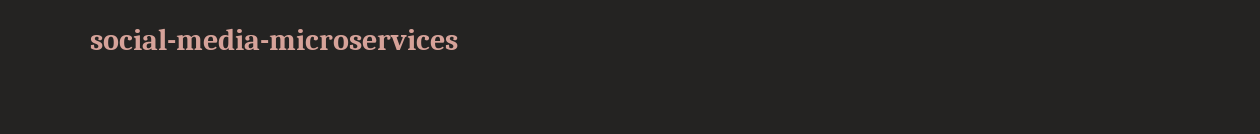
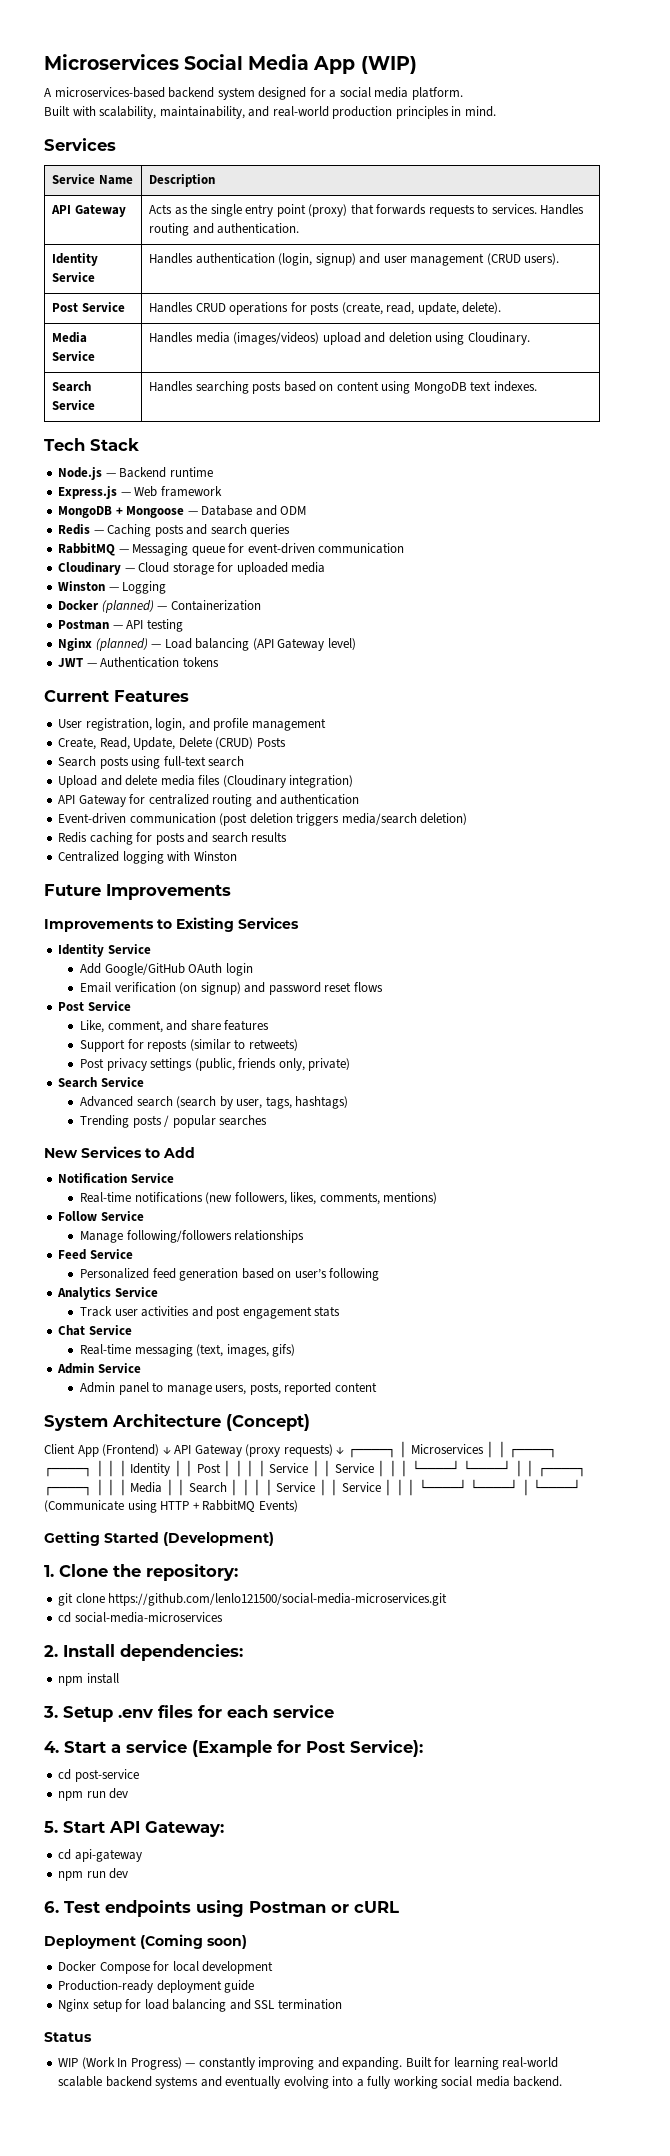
- social-media-microservices
+ Microservices Social Media App (WIP)
+ A microservices-based backend system designed for a social media platform.
+ Built with scalability, maintainability, and real-world production principles in mind.
+ Services
+ Service Name | Description
+ API Gateway | Acts as the single entry point (proxy) that forwards requests to services. Handles routing and authentication.
+ Identity Service | Handles authentication (login, signup) and user management (CRUD users).
+ Post Service | Handles CRUD operations for posts (create, read, update, delete).
+ Media Service | Handles media (images/videos) upload and deletion using Cloudinary.
+ Search Service | Handles searching posts based on content using MongoDB text indexes.
+ Tech Stack
+ Node.js — Backend runtime
+ Express.js — Web framework
+ MongoDB + Mongoose — Database and ODM
+ Redis — Caching posts and search queries
+ RabbitMQ — Messaging queue for event-driven communication
+ Cloudinary — Cloud storage for uploaded media
+ Winston — Logging
+ Docker (planned) — Containerization
+ Postman — API testing
+ Nginx (planned) — Load balancing (API Gateway level)
+ JWT — Authentication tokens
+ Current Features
+ User registration, login, and profile management
+ Create, Read, Update, Delete (CRUD) Posts
+ Search posts using full-text search
+ Upload and delete media files (Cloudinary integration)
+ API Gateway for centralized routing and authentication
+ Event-driven communication (post deletion triggers media/search deletion)
+ Redis caching for posts and search results
+ Centralized logging with Winston
+ Future Improvements
+ Improvements to Existing Services
+ Identity Service
+ Add Google/GitHub OAuth login
+ Email verification (on signup) and password reset flows
+ Post Service
+ Like, comment, and share features
+ Support for reposts (similar to retweets)
+ Post privacy settings (public, friends only, private)
+ Search Service
+ Advanced search (search by user, tags, hashtags)
+ Trending posts / popular searches
+ New Services to Add
+ Notification Service
+ Real-time notifications (new followers, likes, comments, mentions)
+ Follow Service
+ Manage following/followers relationships
+ Feed Service
+ Personalized feed generation based on user’s following
+ Analytics Service
+ Track user activities and post engagement stats
+ Chat Service
+ Real-time messaging (text, images, gifs)
+ Admin Service
+ Admin panel to manage users, posts, reported content
+ System Architecture (Concept)
+ Client App (Frontend) ↓ API Gateway (proxy requests) ↓ ┌────┐ │ Microservices │ │ ┌────┐ ┌────┐ │ │ │ Identity │ │ Post │ │ │ │ Service │ │ Service │ │ │ └────┘ └────┘ │ │ ┌────┐ ┌────┐ │ │ │ Media │ │ Search │ │ │ │ Service │ │ Service │ │ │ └────┘ └────┘ │ └────┘ (Communicate using HTTP + RabbitMQ Events)
+ Getting Started (Development)
+ 1. Clone the repository:
+ git clone https://github.com/lenlo121500/social-media-microservices.git
+ cd social-media-microservices
+ 2. Install dependencies:
+ npm install
+ 3. Setup .env files for each service
+ 4. Start a service (Example for Post Service):
+ cd post-service
+ npm run dev
+ 5. Start API Gateway:
+ cd api-gateway
+ npm run dev
+ 6. Test endpoints using Postman or cURL
+ Deployment (Coming soon)
+ Docker Compose for local development
+ Production-ready deployment guide
+ Nginx setup for load balancing and SSL termination
+ Status
+ WIP (Work In Progress) — constantly improving and expanding. Built for learning real-world scalable backend systems and eventually evolving into a fully working social media backend.

